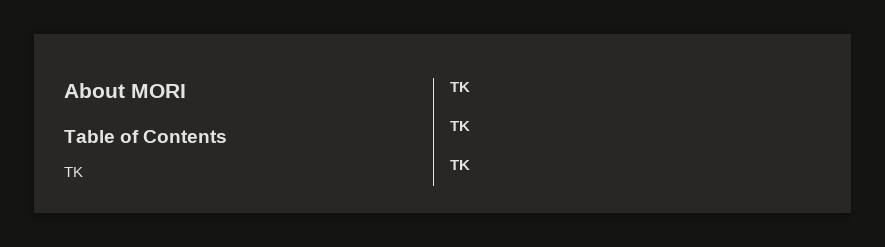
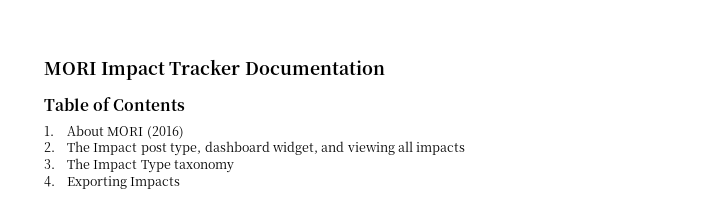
- About MORI
+ MORI Impact Tracker Documentation
  Table of Contents
- TK
- TK
- TK
- TK
+ 1. About MORI (2016)
+ 2. The Impact post type, dashboard widget, and viewing all impacts
+ 3. The Impact Type taxonomy
+ 4. Exporting Impacts

